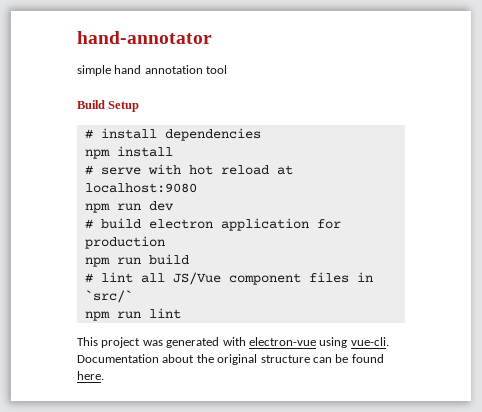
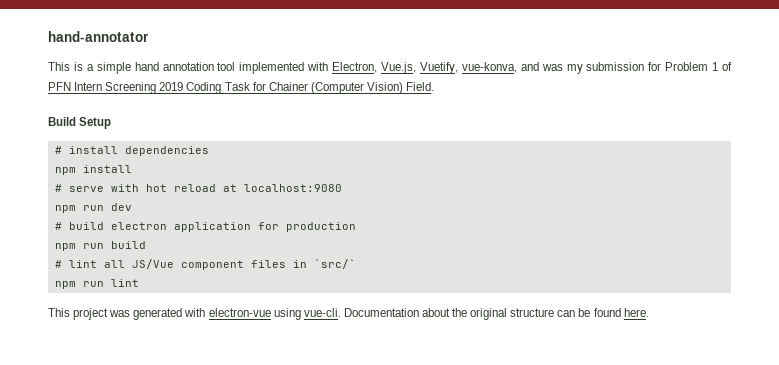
- simple hand annotation tool
+ This is a simple hand annotation tool implemented with Electron, Vue.js, Vuetify, vue-konva, and was my submission for Problem 1 of PFN Intern Screening 2019 Coding Task for Chainer (Computer Vision) Field.

